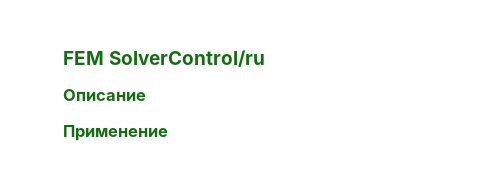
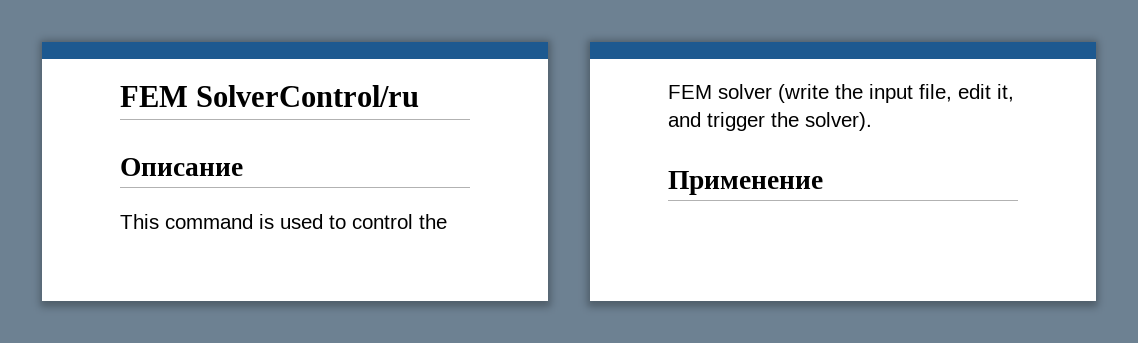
+ This command is used to control the FEM solver (write the input file, edit it, and trigger the solver).

